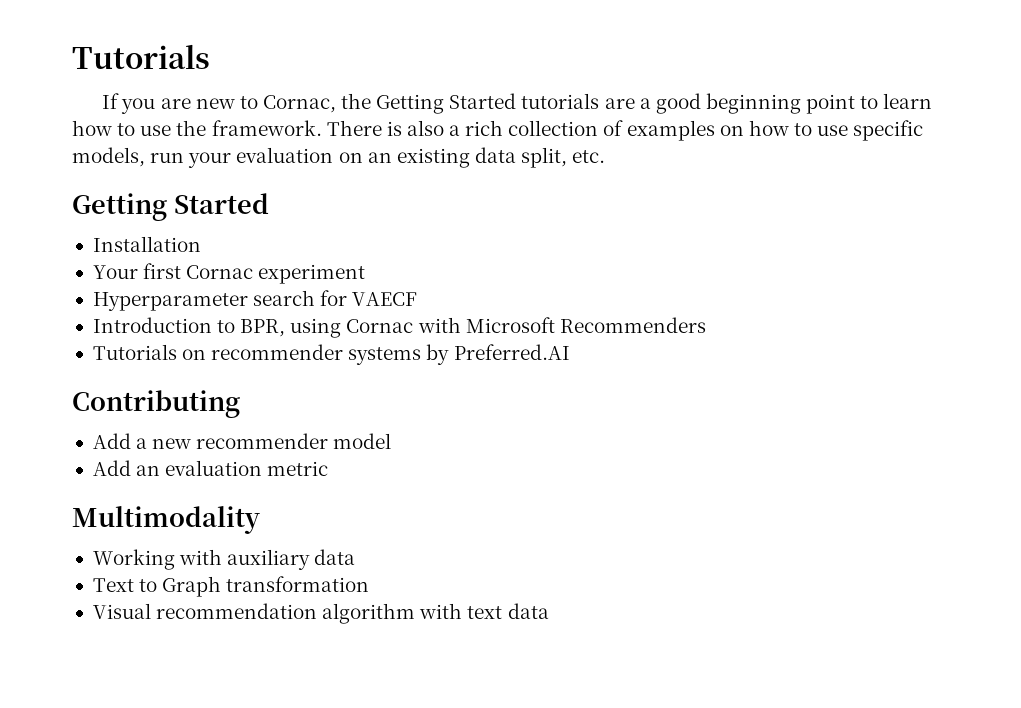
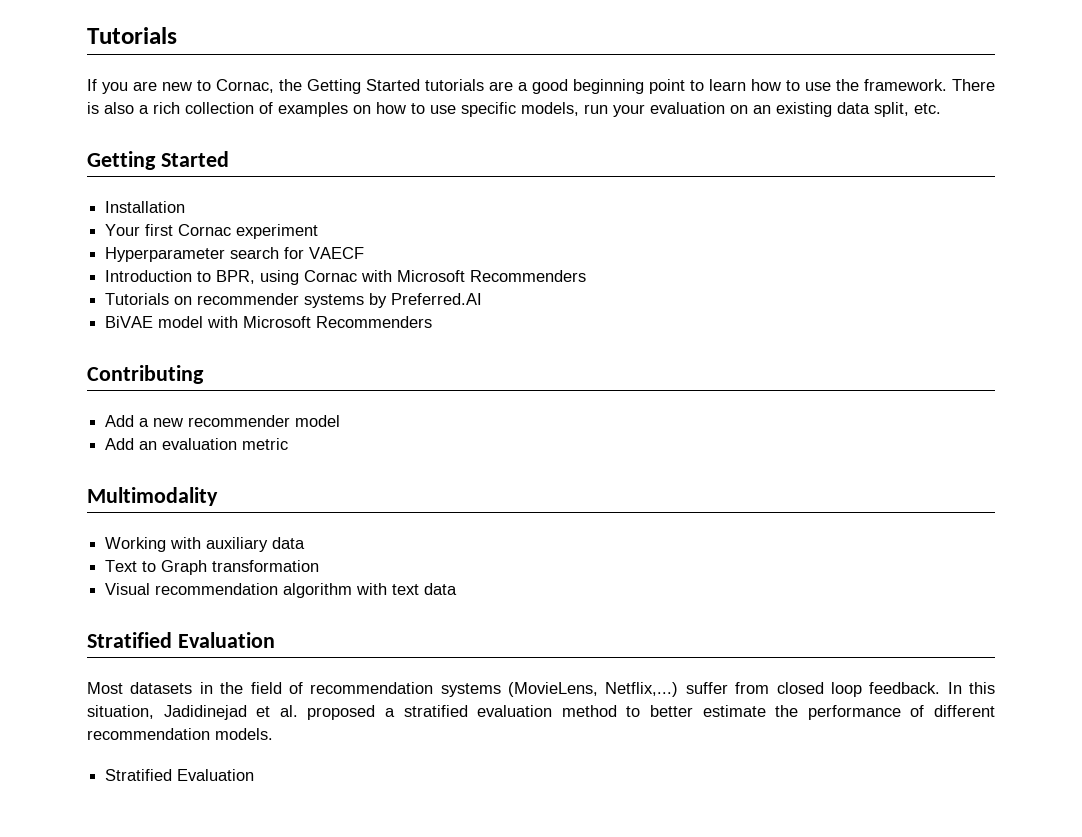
+ BiVAE model with Microsoft Recommenders
  Visual recommendation algorithm with text data
+ Stratified Evaluation
+ Most datasets in the field of recommendation systems (MovieLens, Netflix,...) suffer from closed loop feedback. In this situation, Jadidinejad et al. proposed a stratified evaluation method to better estimate the performance of different recommendation models.
+ Stratified Evaluation

